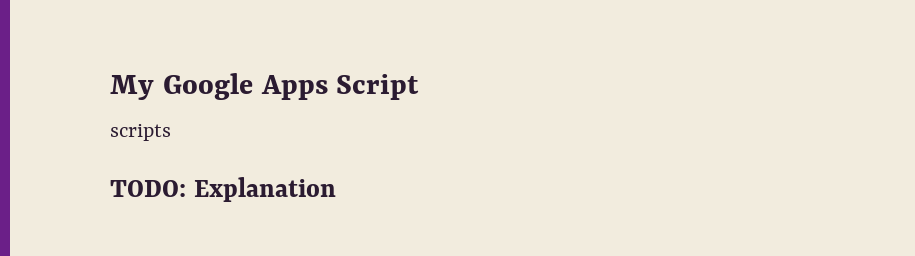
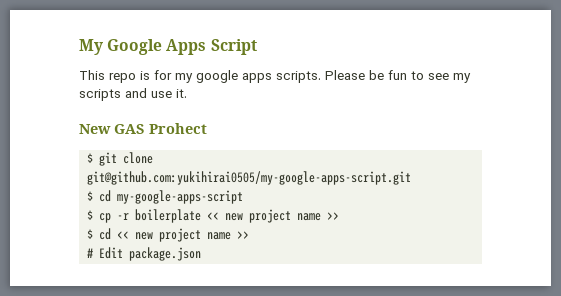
- scripts
- TODO: Explanation
+ This repo is for my google apps scripts. Please be fun to see my scripts and use it.
+ New GAS Prohect
+ $ git clone git@github.com:yukihirai0505/my-google-apps-script.git
+ $ cd my-google-apps-script
+ $ cp -r boilerplate << new project name >>
+ $ cd << new project name >>
+ # Edit package.json

